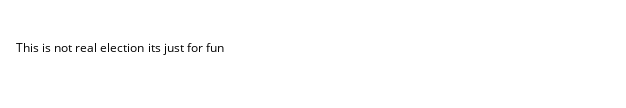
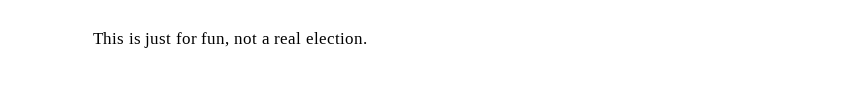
- This is not real election its just for fun
+ This is just for fun, not a real election.

